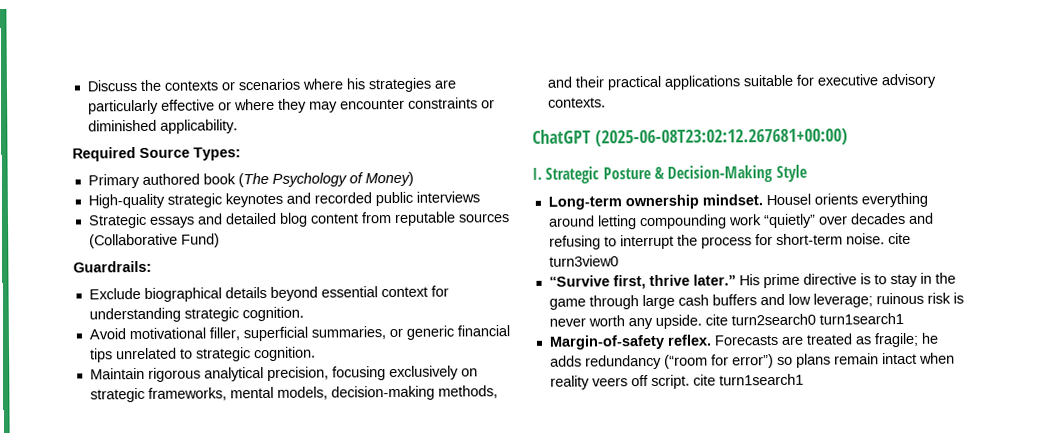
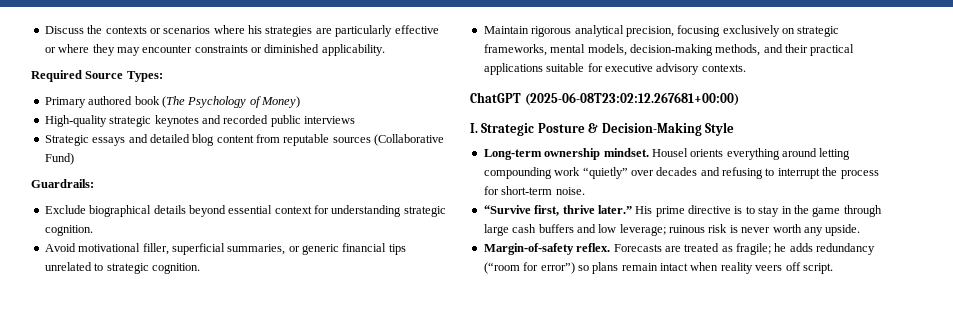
- Housel orients everything around letting compounding work “quietly” over decades and refusing to interrupt the process for short-term noise. cite turn3view0
+ Housel orients everything around letting compounding work “quietly” over decades and refusing to interrupt the process for short-term noise.
- His prime directive is to stay in the game through large cash buffers and low leverage; ruinous risk is never worth any upside. cite turn2search0 turn1search1
+ His prime directive is to stay in the game through large cash buffers and low leverage; ruinous risk is never worth any upside.
- Forecasts are treated as fragile; he adds redundancy (“room for error”) so plans remain intact when reality veers off script. cite turn1search1
+ Forecasts are treated as fragile; he adds redundancy (“room for error”) so plans remain intact when reality veers off script.

